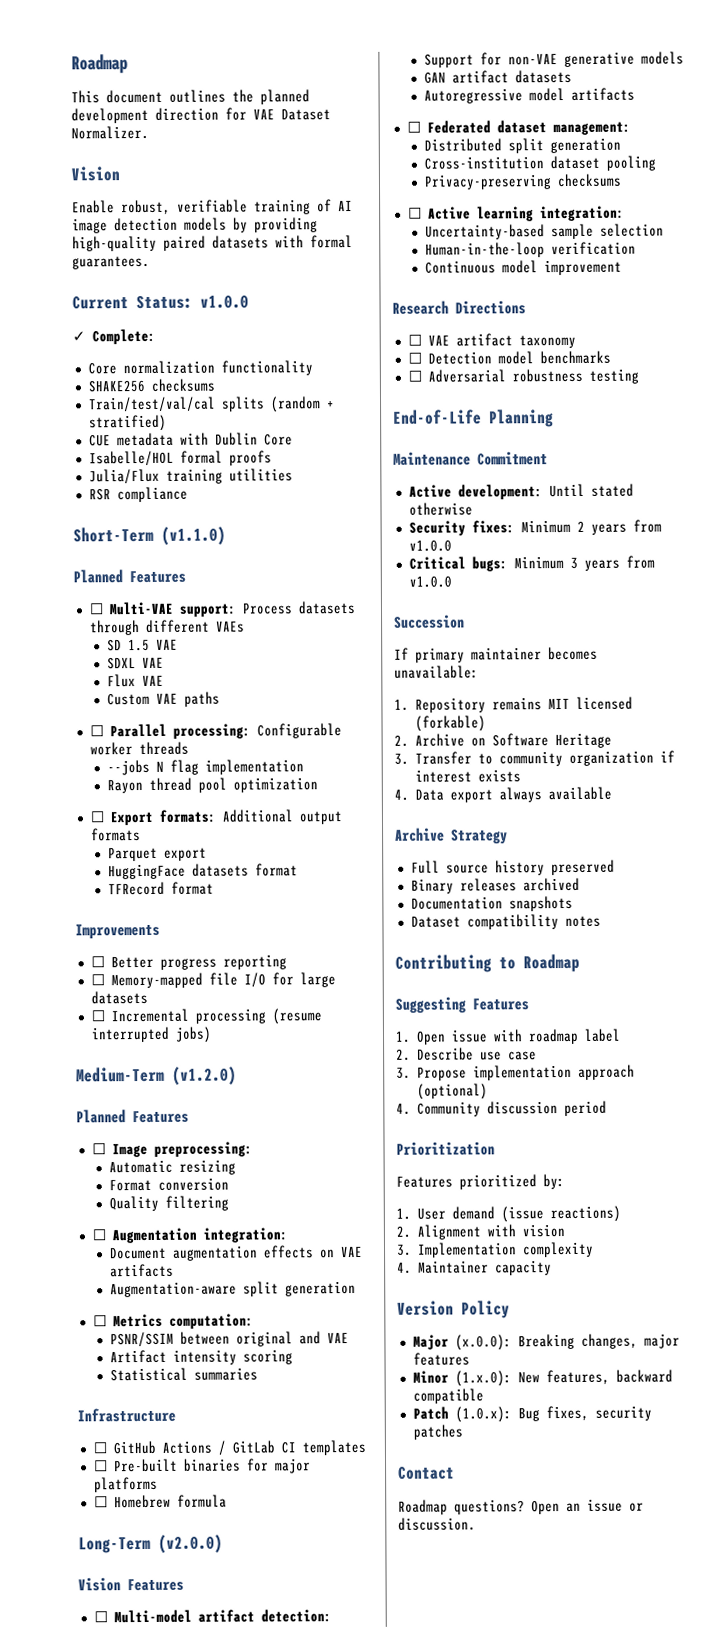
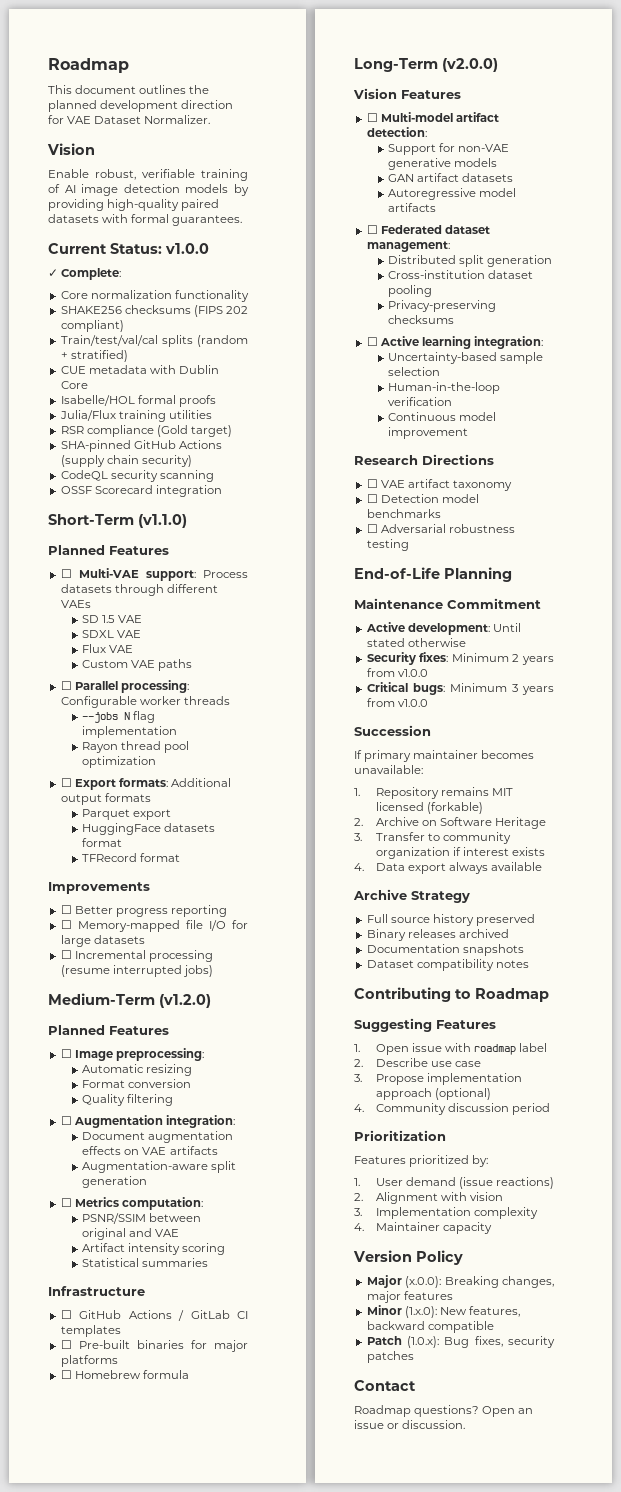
- SHAKE256 checksums
+ SHAKE256 checksums (FIPS 202 compliant)
- RSR compliance
+ RSR compliance (Gold target)
+ SHA-pinned GitHub Actions (supply chain security)
+ CodeQL security scanning
+ OSSF Scorecard integration

